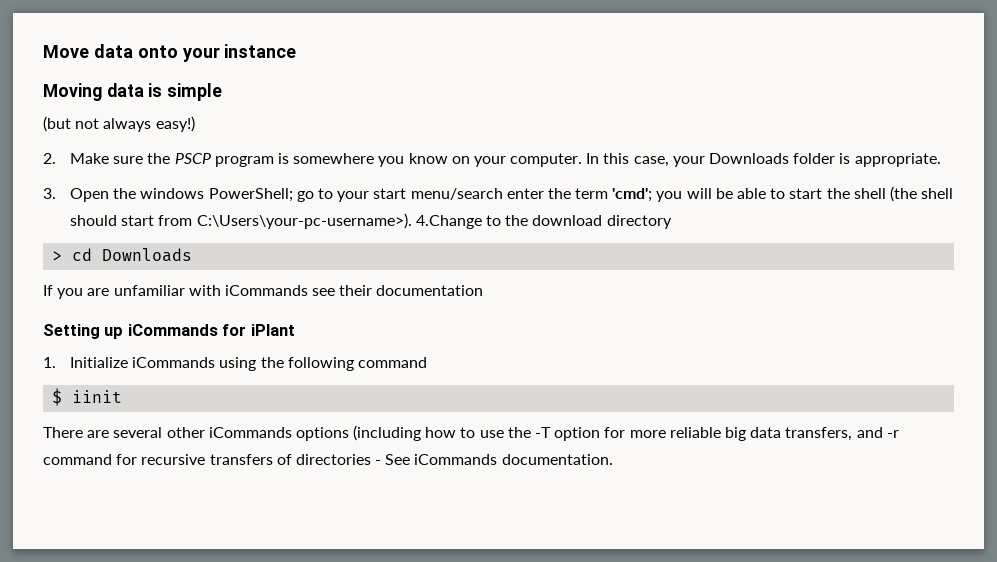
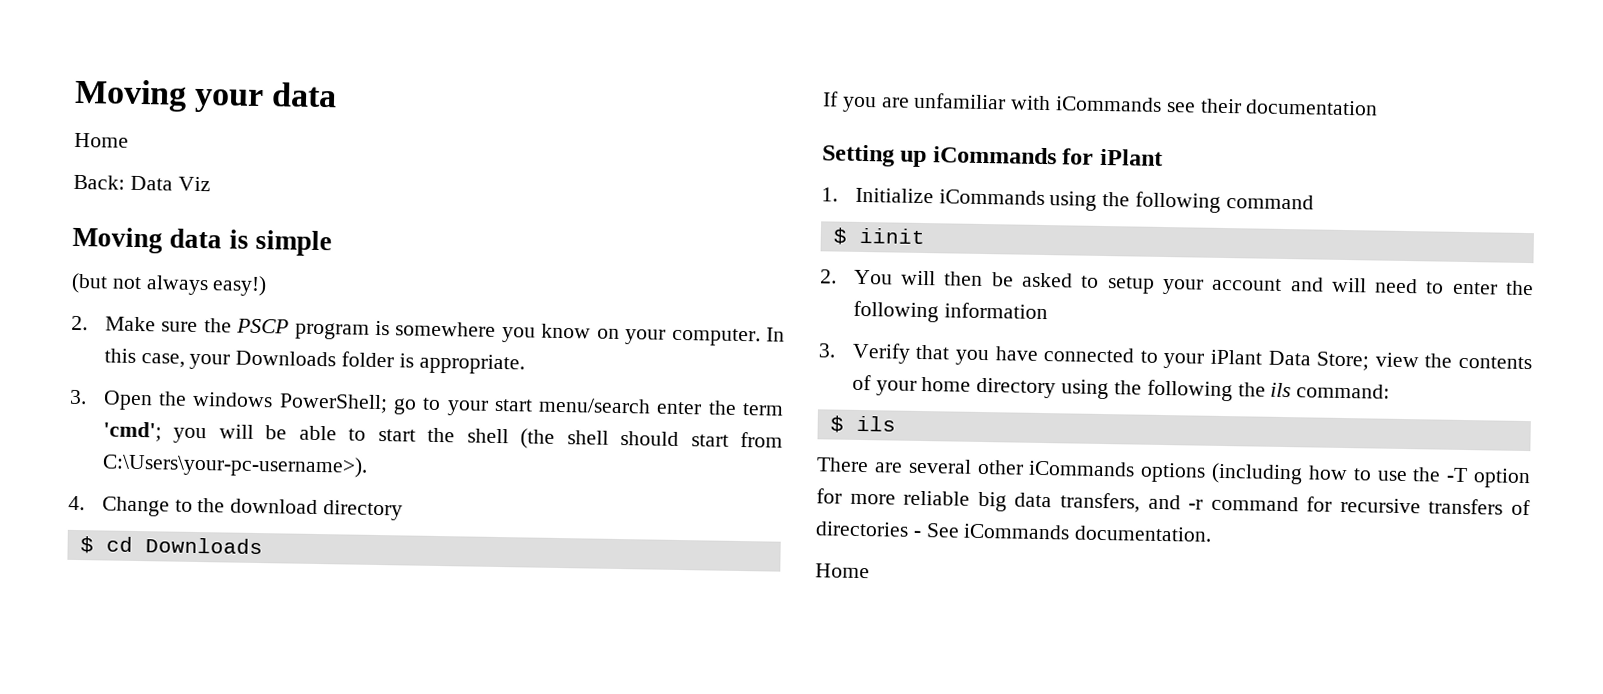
- Move data onto your instance
+ Moving your data
+ Home
+ Back: Data Viz
- 3. Open the windows PowerShell; go to your start menu/search enter the term 'cmd'; you will be able to start the shell (the shell should start from C:\Users\your-pc-username>). 4.Change to the download directory
+ 3. Open the windows PowerShell; go to your start menu/search enter the term 'cmd'; you will be able to start the shell (the shell should start from C:\Users\your-pc-username>).
+ 4. Change to the download directory
- > cd Downloads
+ $ cd Downloads
+ 2. You will then be asked to setup your account and will need to enter the following information
+ 3. Verify that you have connected to your iPlant Data Store; view the contents of your home directory using the following the ils command:
+ $ ils
  There are several other iCommands options (including how to use the -T option for more reliable big data transfers, and -r command for recursive transfers of directories - See iCommands documentation.
+ Home

